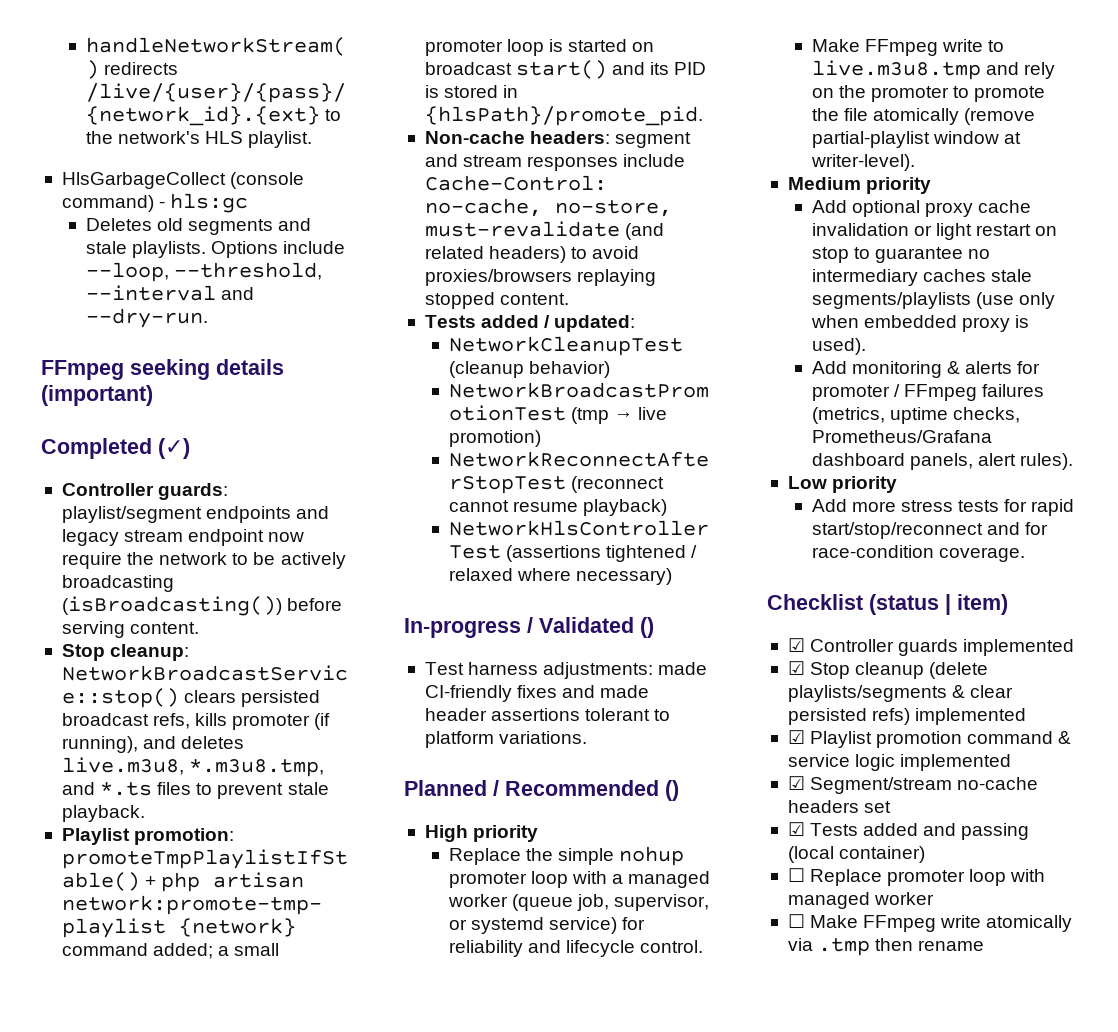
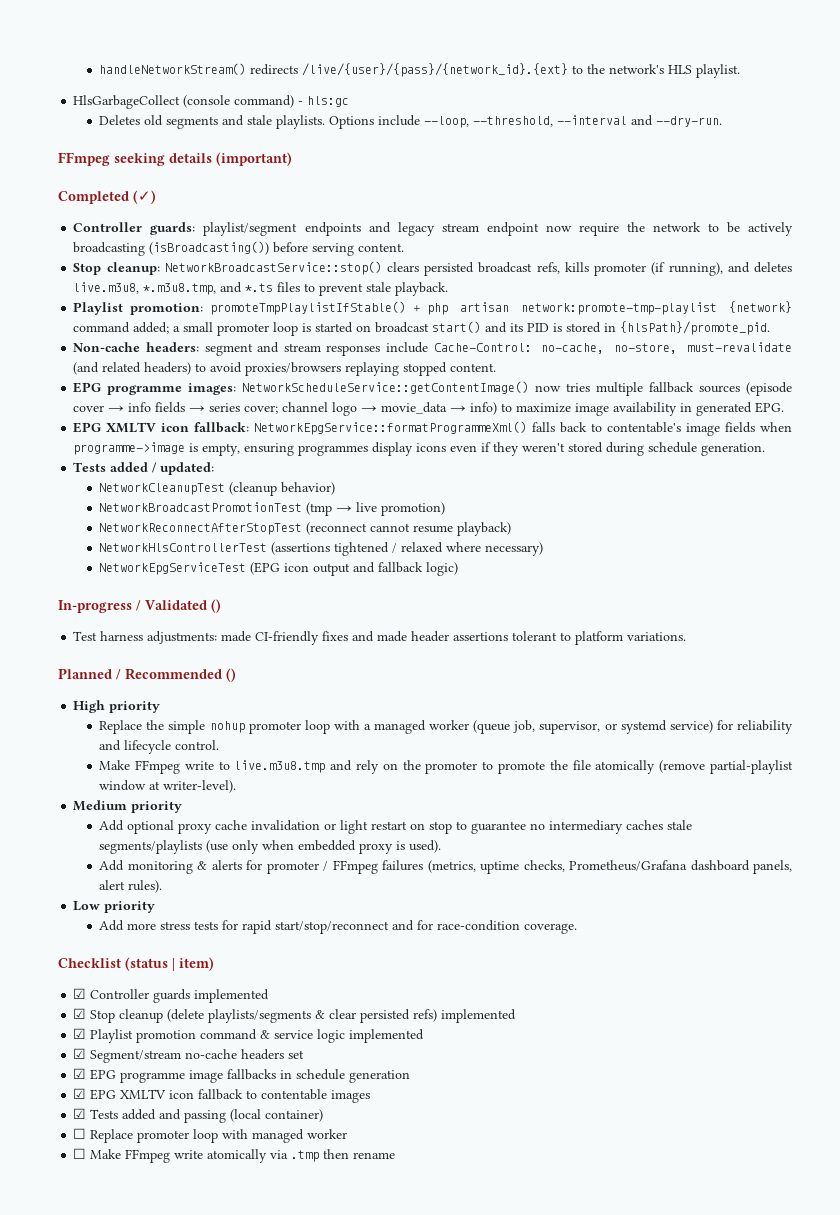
+ EPG programme images: NetworkScheduleService::getContentImage() now tries multiple fallback sources (episode cover → info fields → series cover; channel logo → movie_data → info) to maximize image availability in generated EPG.
+ EPG XMLTV icon fallback: NetworkEpgService::formatProgrammeXml() falls back to contentable's image fields when programme->image is empty, ensuring programmes display icons even if they weren't stored during schedule generation.
+ NetworkEpgServiceTest (EPG icon output and fallback logic)
+ ☑ EPG programme image fallbacks in schedule generation
+ ☑ EPG XMLTV icon fallback to contentable images

